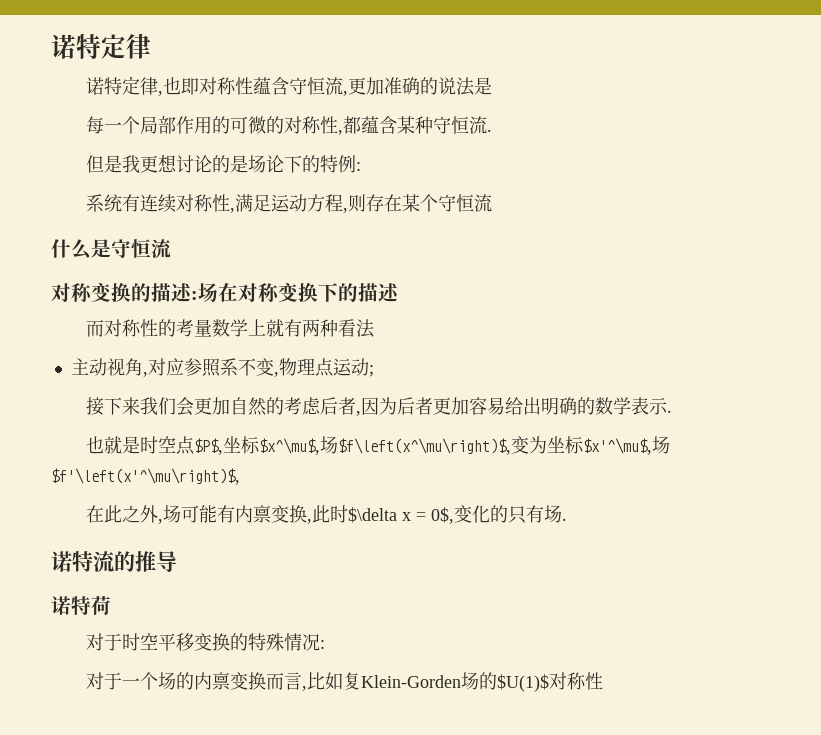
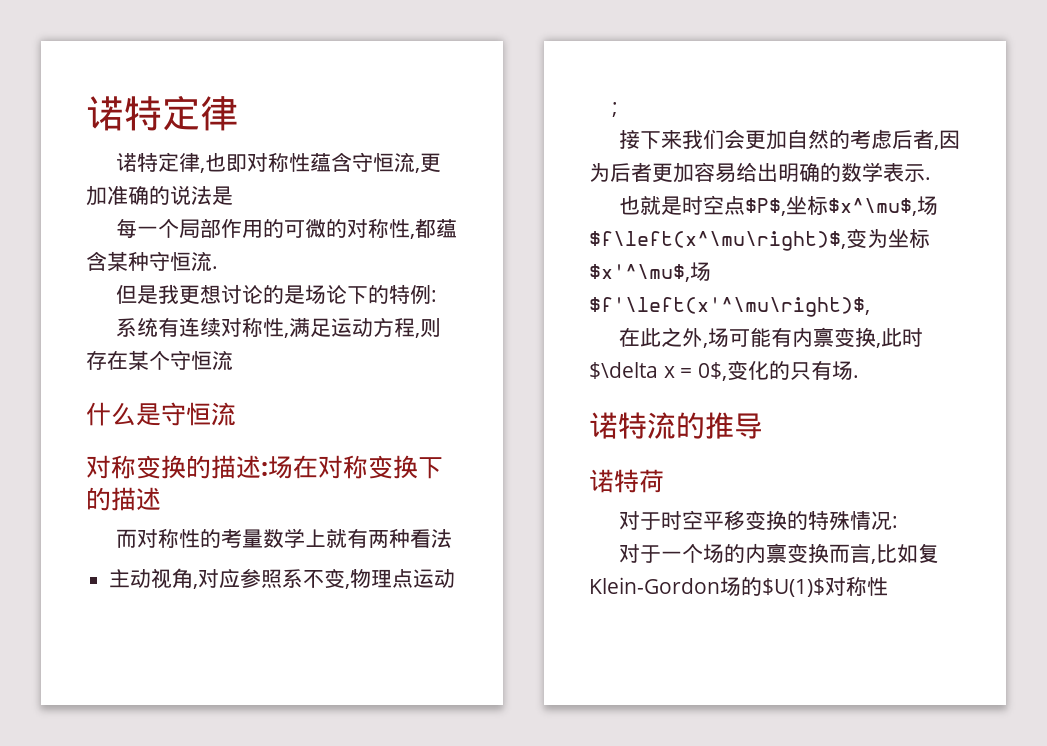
- 对于一个场的内禀变换而言,比如复Klein-Gorden场的$U(1)$对称性
+ 对于一个场的内禀变换而言,比如复Klein-Gordon场的$U(1)$对称性

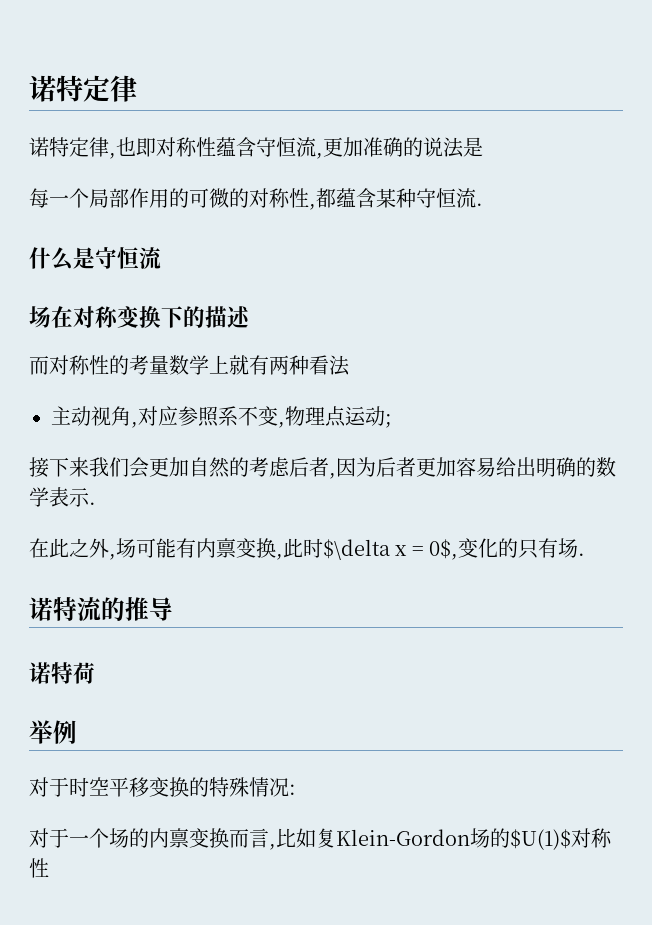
- 但是我更想讨论的是场论下的特例:
- 系统有连续对称性,满足运动方程,则存在某个守恒流
- 对称变换的描述:场在对称变换下的描述
+ 场在对称变换下的描述
- 也就是时空点$P$,坐标$x^\mu$,场$f\left(x^\mu\right)$,变为坐标$x'^\mu$,场$f'\left(x'^\mu\right)$,
+ 举例

